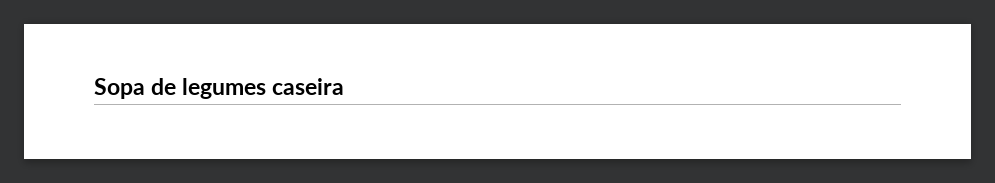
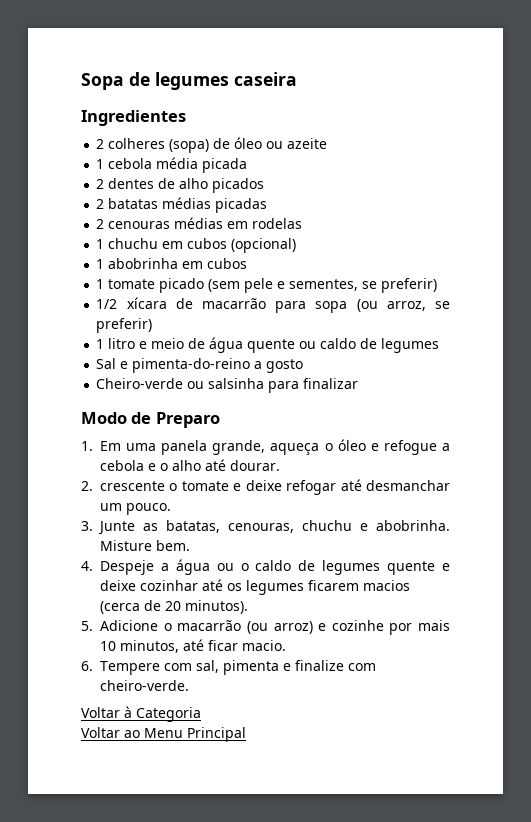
+ Ingredientes
+ 2 colheres (sopa) de óleo ou azeite
+ 1 cebola média picada
+ 2 dentes de alho picados
+ 2 batatas médias picadas
+ 2 cenouras médias em rodelas
+ 1 chuchu em cubos (opcional)
+ 1 abobrinha em cubos
+ 1 tomate picado (sem pele e sementes, se preferir)
+ 1/2 xícara de macarrão para sopa (ou arroz, se preferir)
+ 1 litro e meio de água quente ou caldo de legumes
+ Sal e pimenta-do-reino a gosto
+ Cheiro-verde ou salsinha para finalizar
+ Modo de Preparo
+ 1. Em uma panela grande, aqueça o óleo e refogue a cebola e o alho até dourar.
+ 2. crescente o tomate e deixe refogar até desmanchar um pouco.
+ 3. Junte as batatas, cenouras, chuchu e abobrinha. Misture bem.
+ 4. Despeje a água ou o caldo de legumes quente e deixe cozinhar até os legumes ficarem macios (cerca de 20 minutos).
+ 5. Adicione o macarrão (ou arroz) e cozinhe por mais 10 minutos, até ficar macio.
+ 6. Tempere com sal, pimenta e finalize com cheiro-verde.
+ Voltar à Categoria
+ Voltar ao Menu Principal

